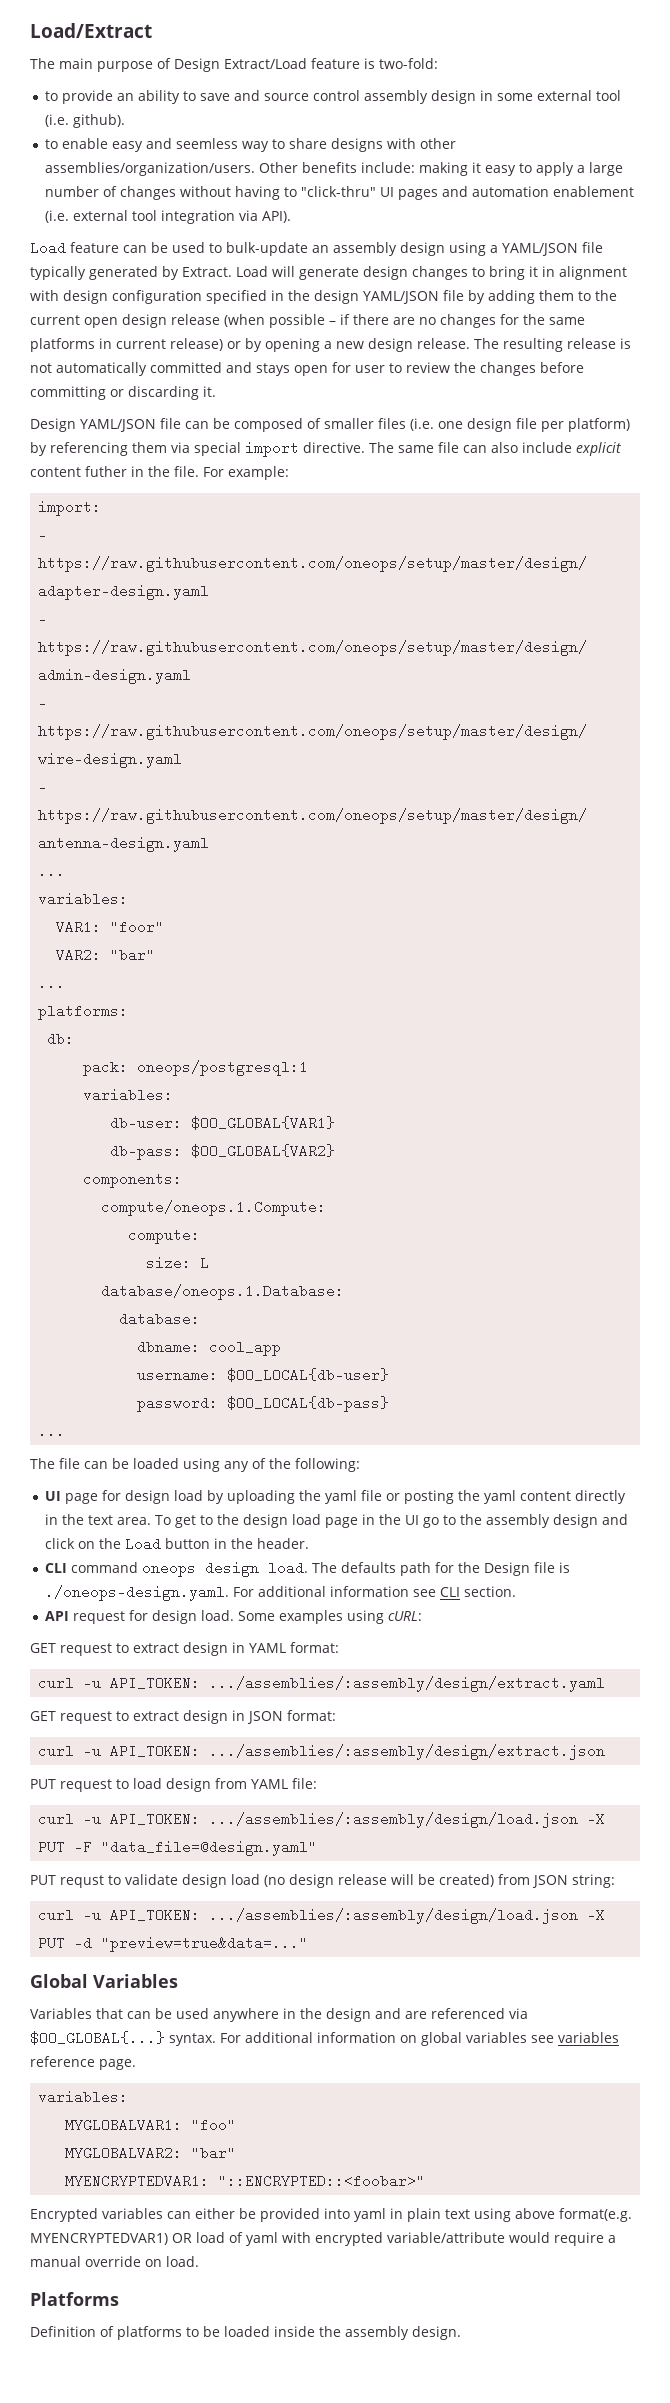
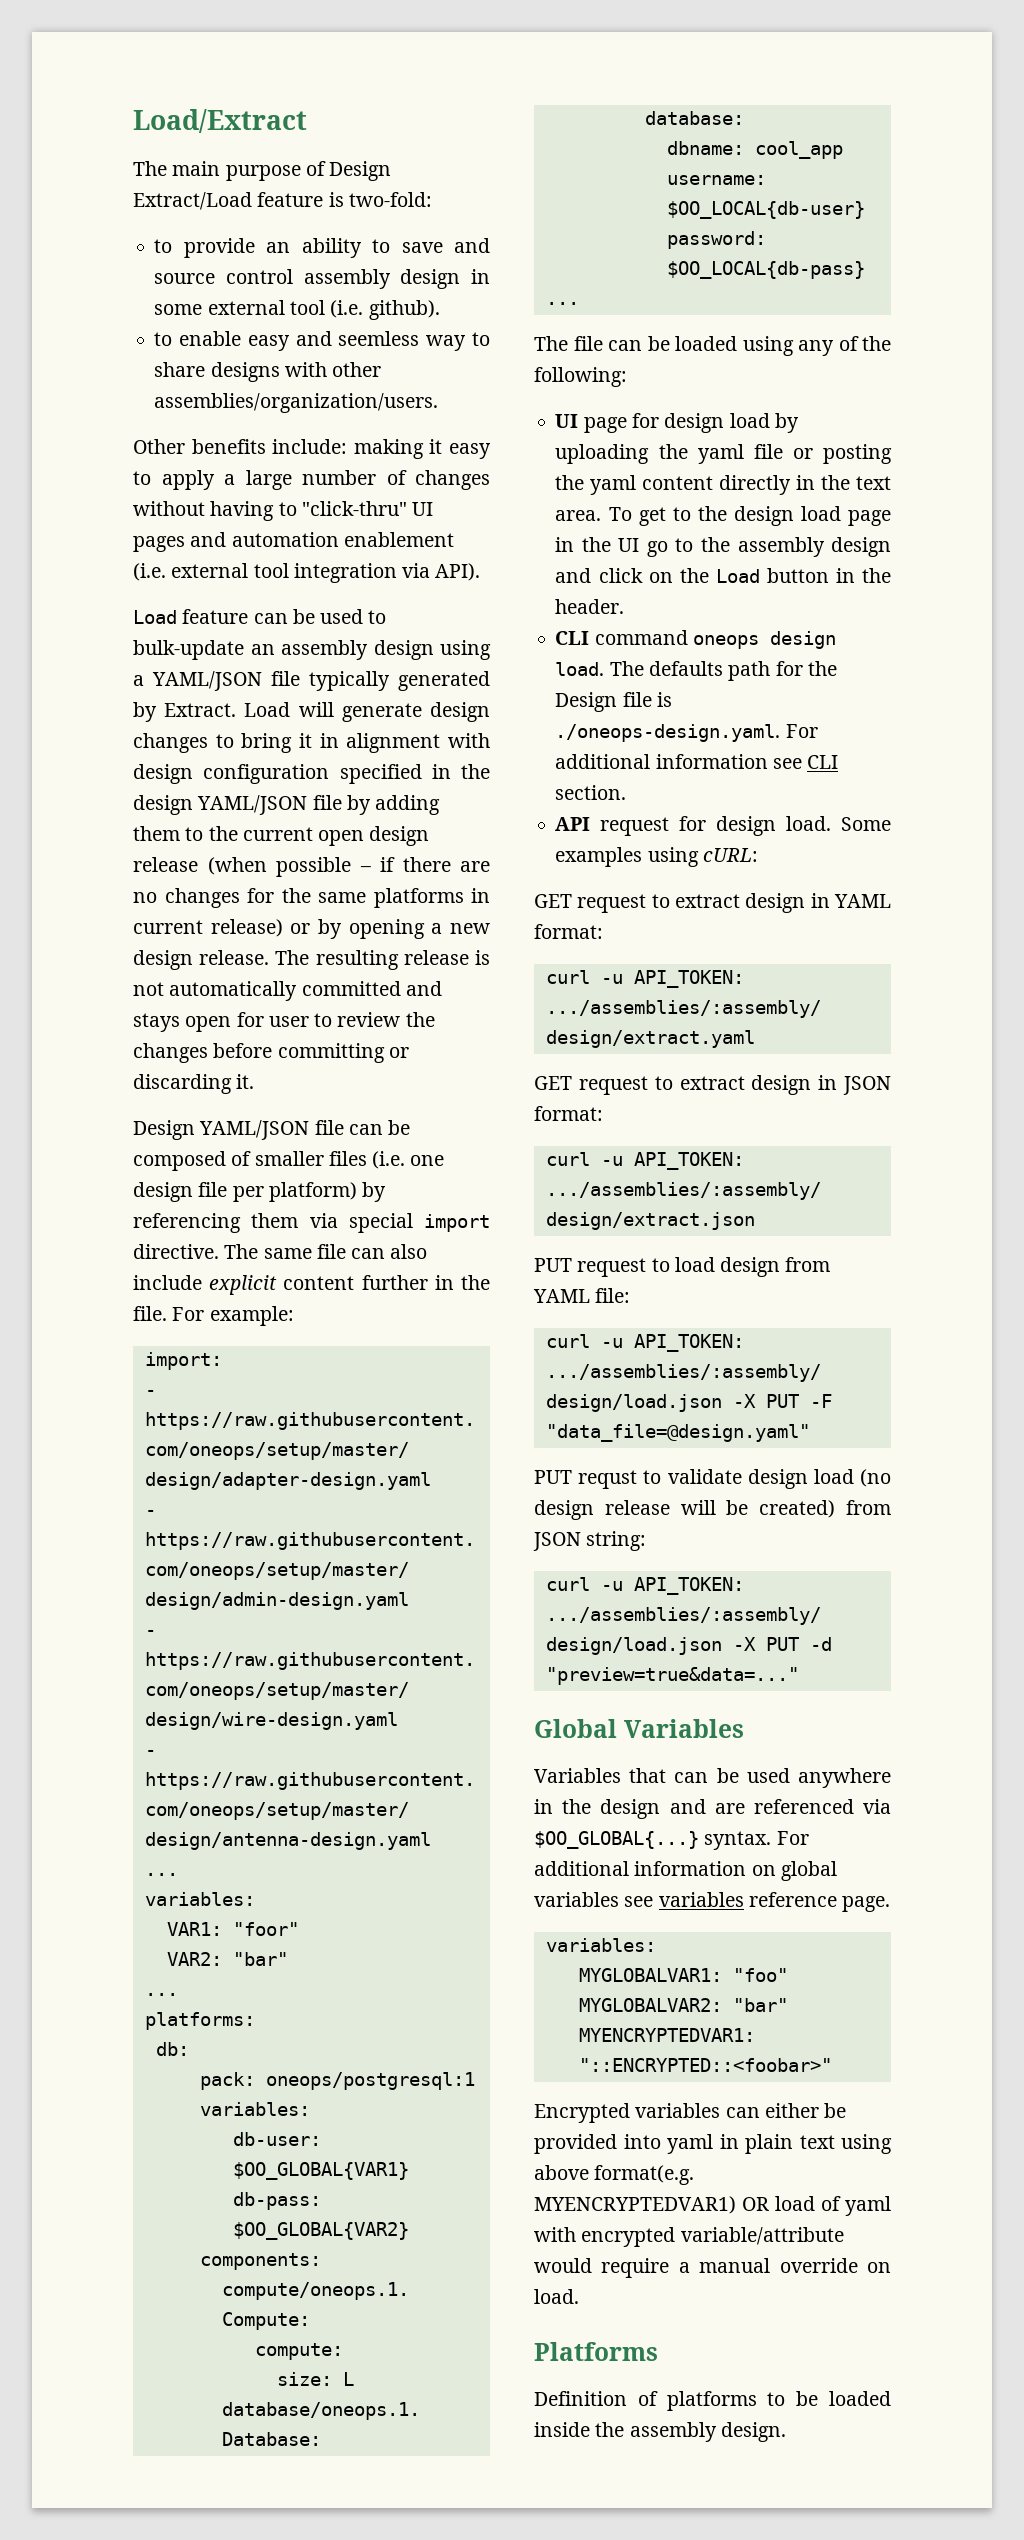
- to enable easy and seemless way to share designs with other assemblies/organization/users. Other benefits include: making it easy to apply a large number of changes without having to "click-thru" UI pages and automation enablement (i.e. external tool integration via API).
+ to enable easy and seemless way to share designs with other assemblies/organization/users.
+ Other benefits include: making it easy to apply a large number of changes without having to "click-thru" UI pages and automation enablement (i.e. external tool integration via API).
- The same file can also include explicit content futher in the file.
+ The same file can also include explicit content further in the file.

